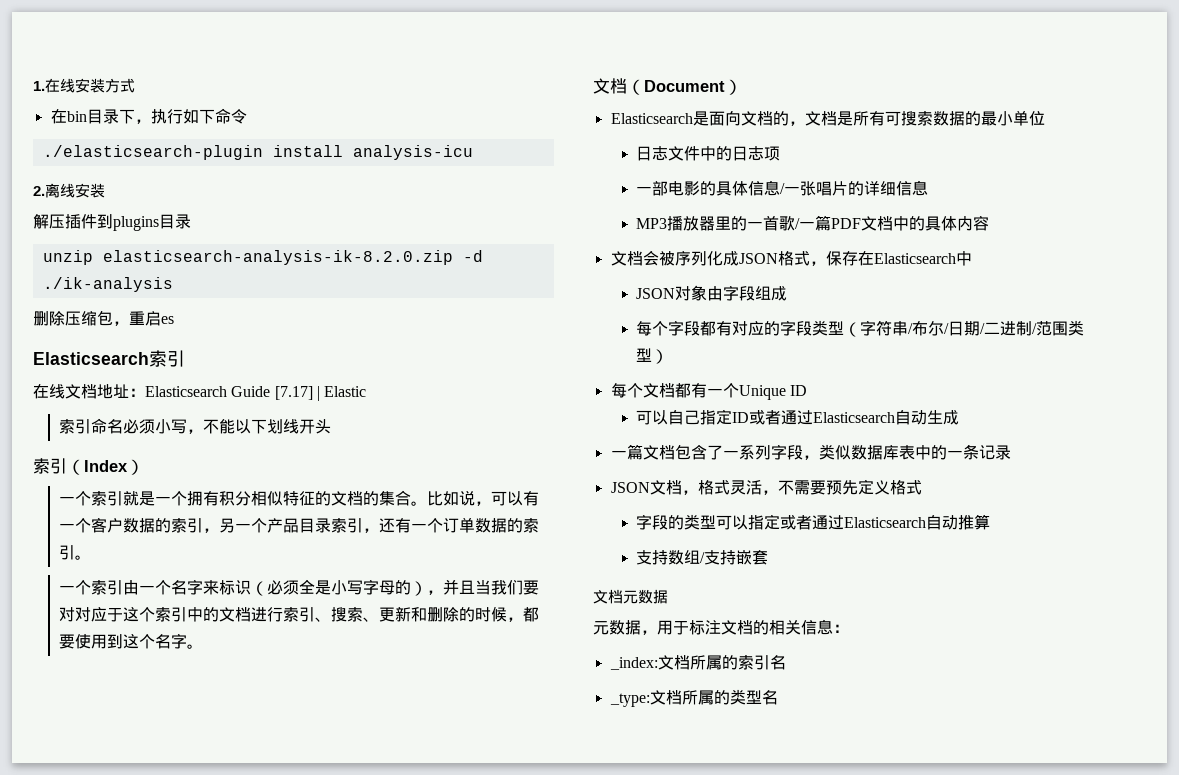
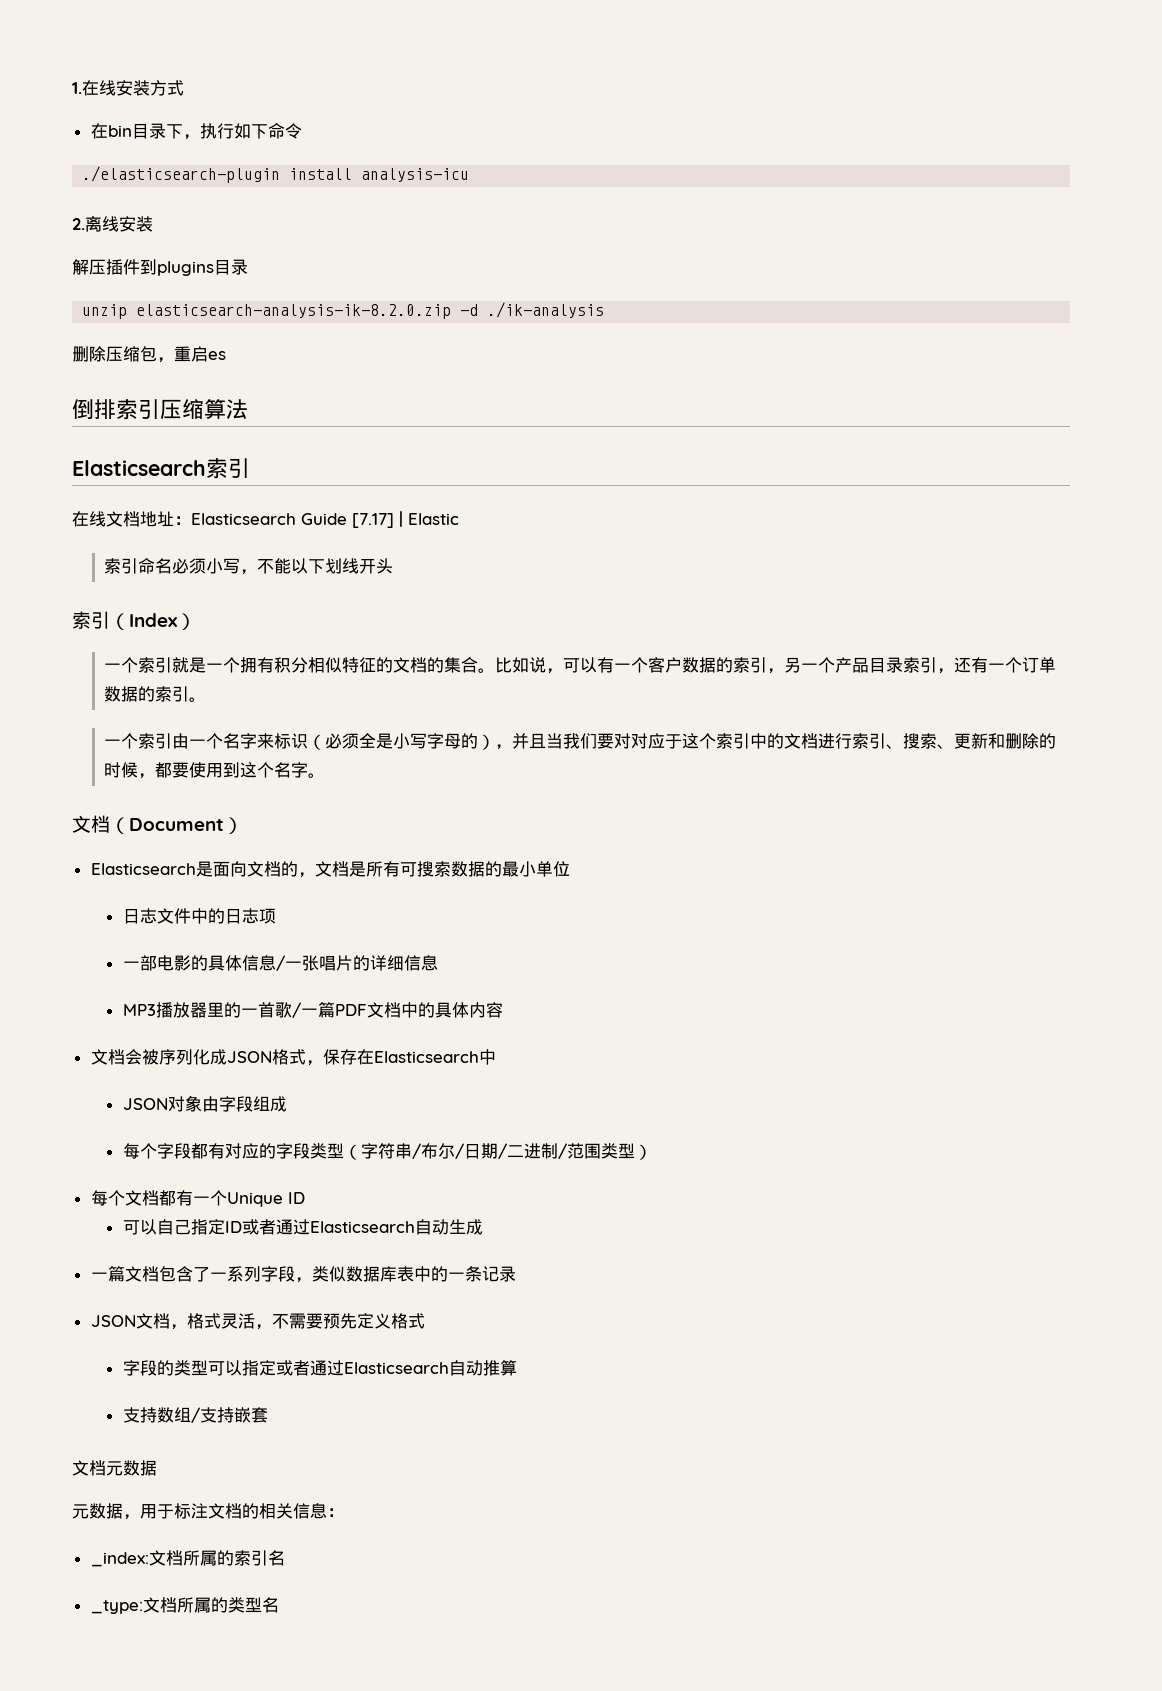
+ 倒排索引压缩算法

